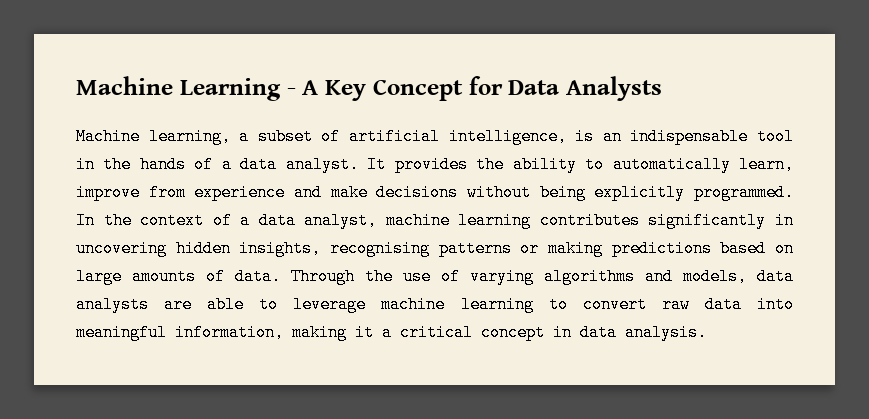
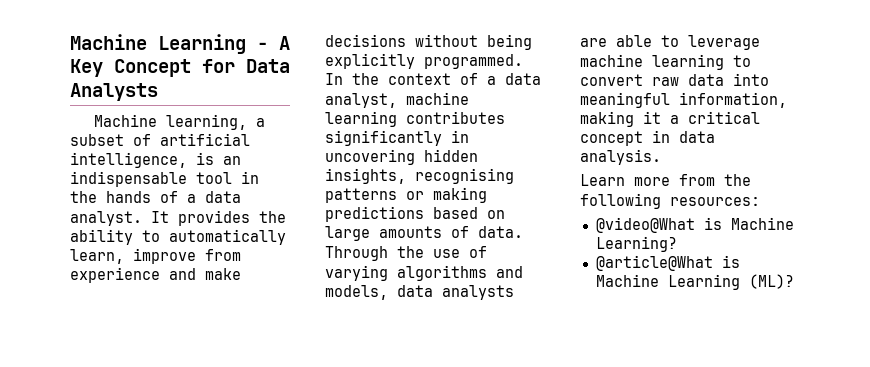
+ Learn more from the following resources:
+ @video@What is Machine Learning?
+ @article@What is Machine Learning (ML)?

